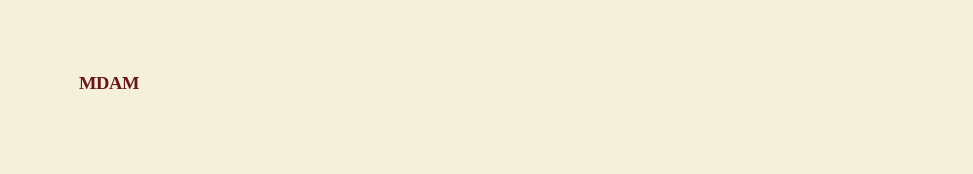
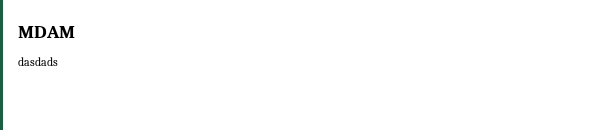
+ dasdads

